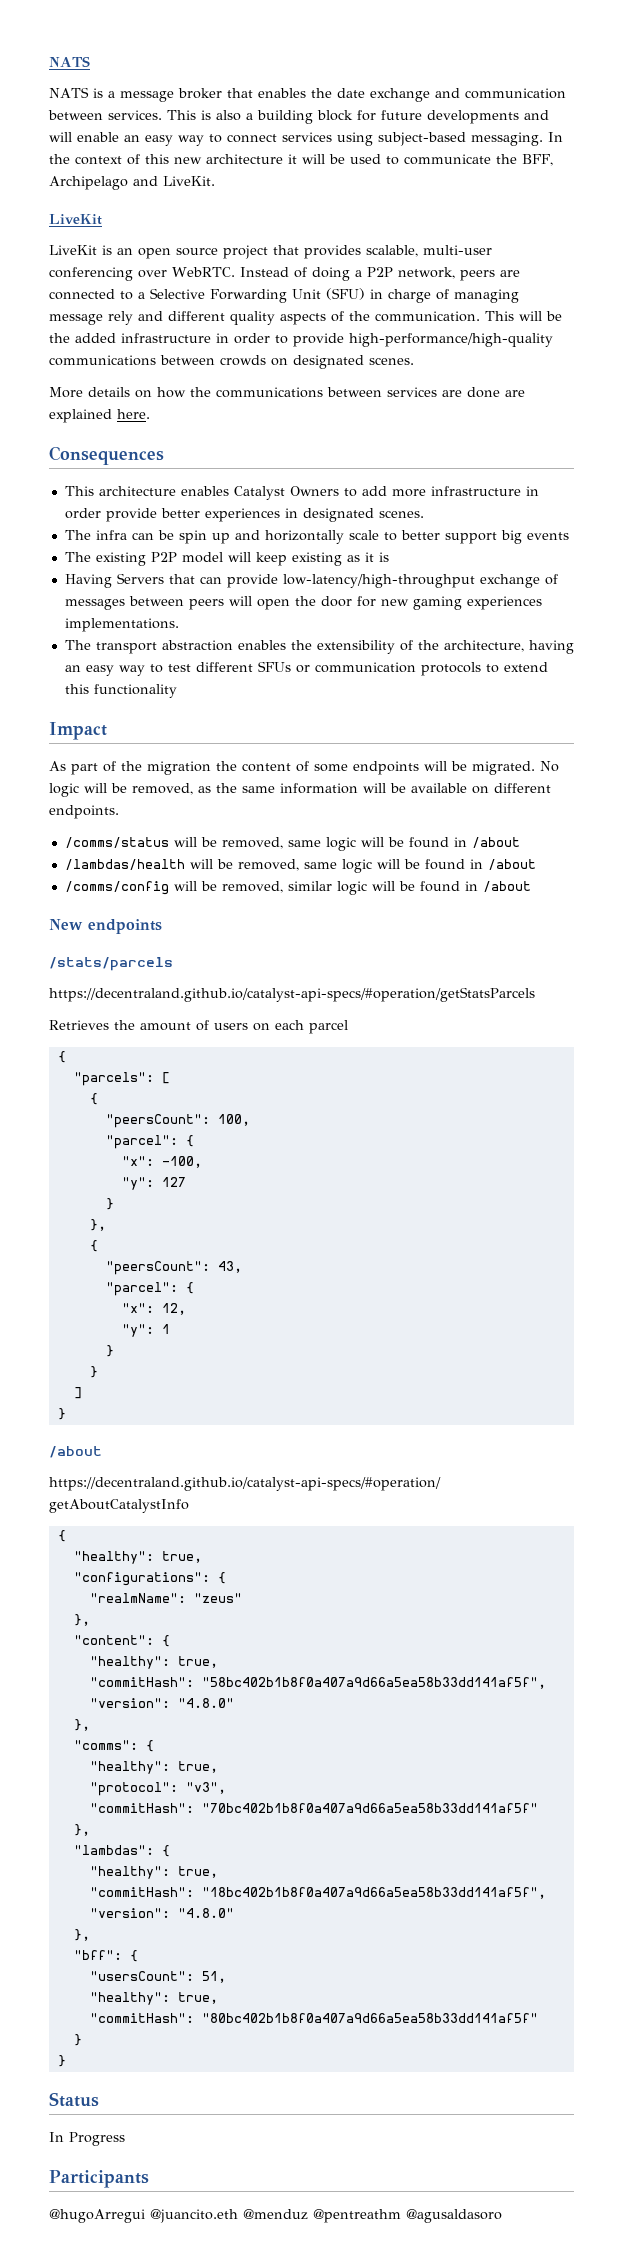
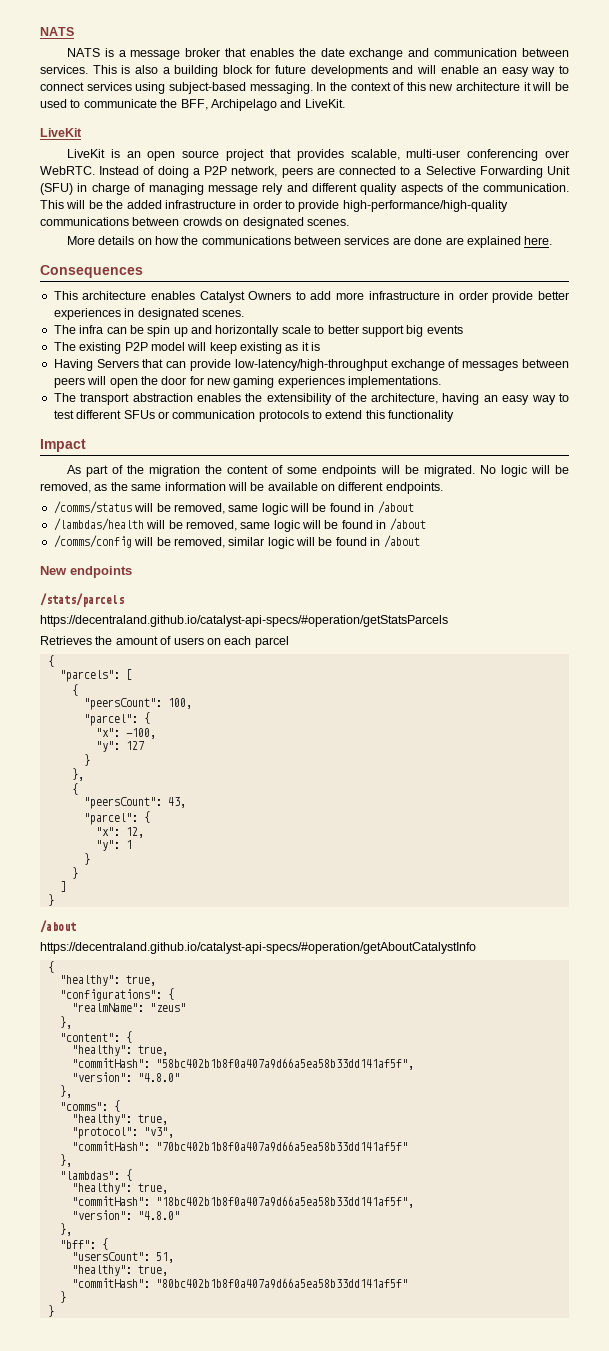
- Status
- In Progress
- Participants
- @hugoArregui @juancito.eth @menduz @pentreathm @agusaldasoro

